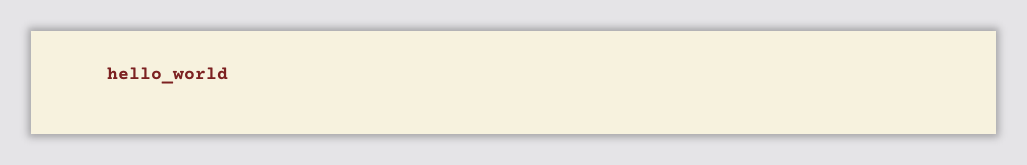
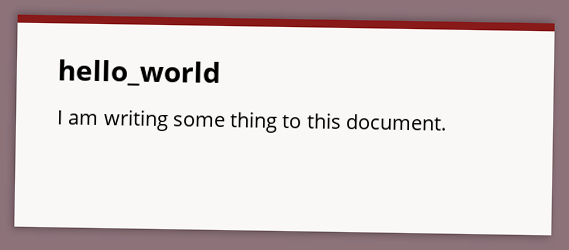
+ I am writing some thing to this document.

